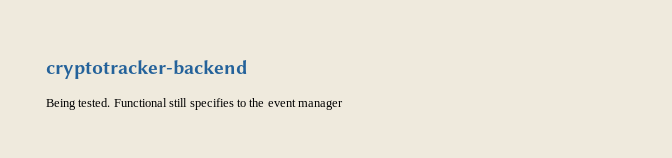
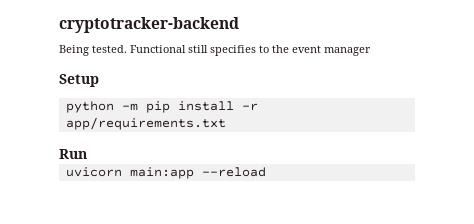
+ Setup
+ python -m pip install -r app/requirements.txt
+ Run
+ uvicorn main:app --reload

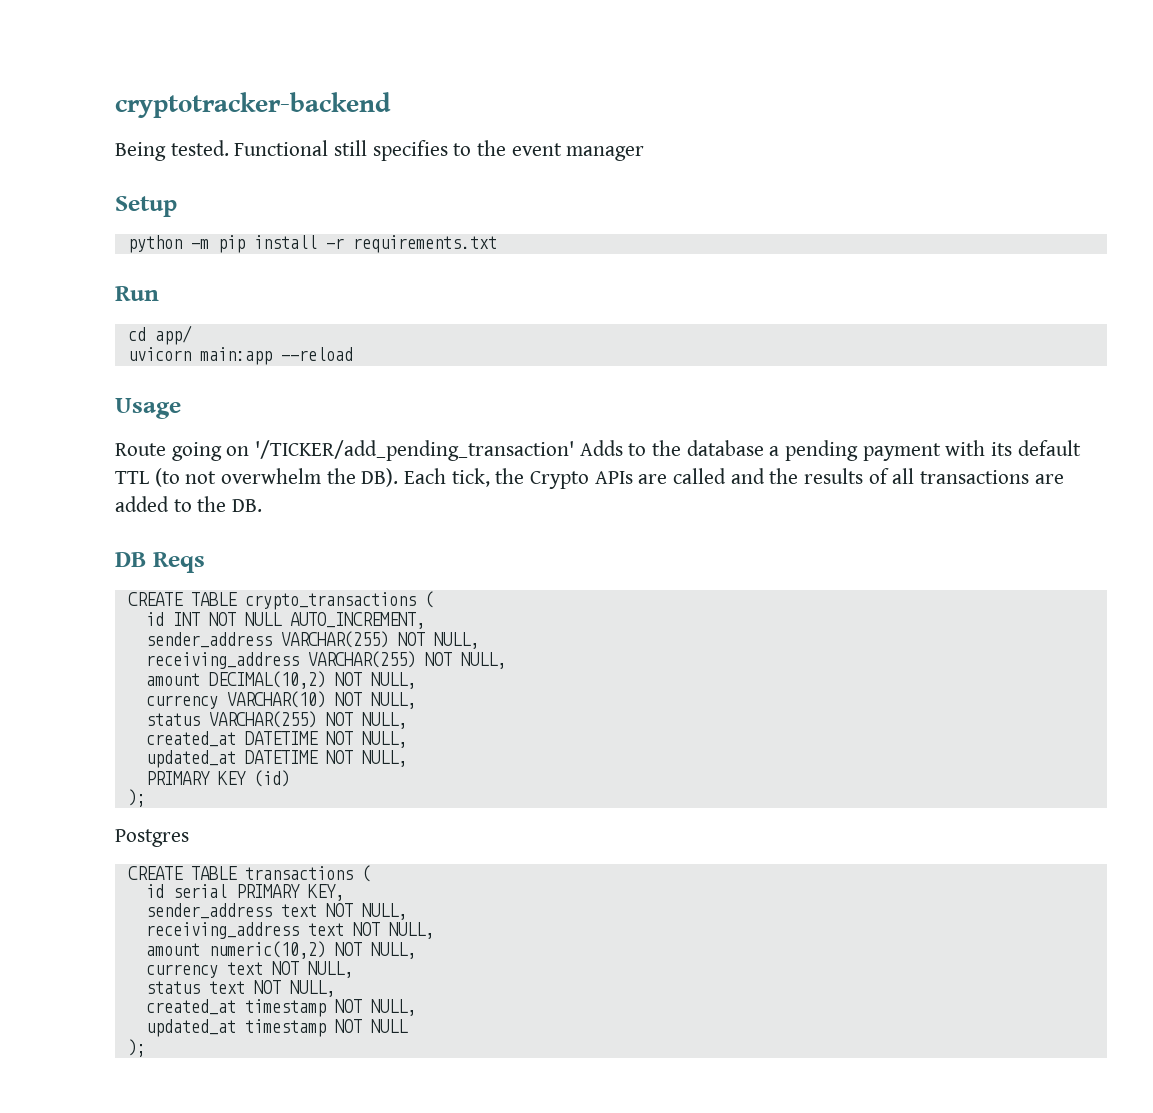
- python -m pip install -r app/requirements.txt
+ python -m pip install -r requirements.txt
+ cd app/
+ Usage
+ Route going on '/TICKER/add_pending_transaction' Adds to the database a pending payment with its default TTL (to not overwhelm the DB). Each tick, the Crypto APIs are called and the results of all transactions are added to the DB.
+ DB Reqs
+ CREATE TABLE crypto_transactions (
+ id INT NOT NULL AUTO_INCREMENT,
+ sender_address VARCHAR(255) NOT NULL,
+ receiving_address VARCHAR(255) NOT NULL,
+ amount DECIMAL(10,2) NOT NULL,
+ currency VARCHAR(10) NOT NULL,
+ status VARCHAR(255) NOT NULL,
+ created_at DATETIME NOT NULL,
+ updated_at DATETIME NOT NULL,
+ PRIMARY KEY (id)
+ );
+ Postgres
+ CREATE TABLE transactions (
+ id serial PRIMARY KEY,
+ sender_address text NOT NULL,
+ receiving_address text NOT NULL,
+ amount numeric(10,2) NOT NULL,
+ currency text NOT NULL,
+ status text NOT NULL,
+ created_at timestamp NOT NULL,
+ updated_at timestamp NOT NULL
+ );

